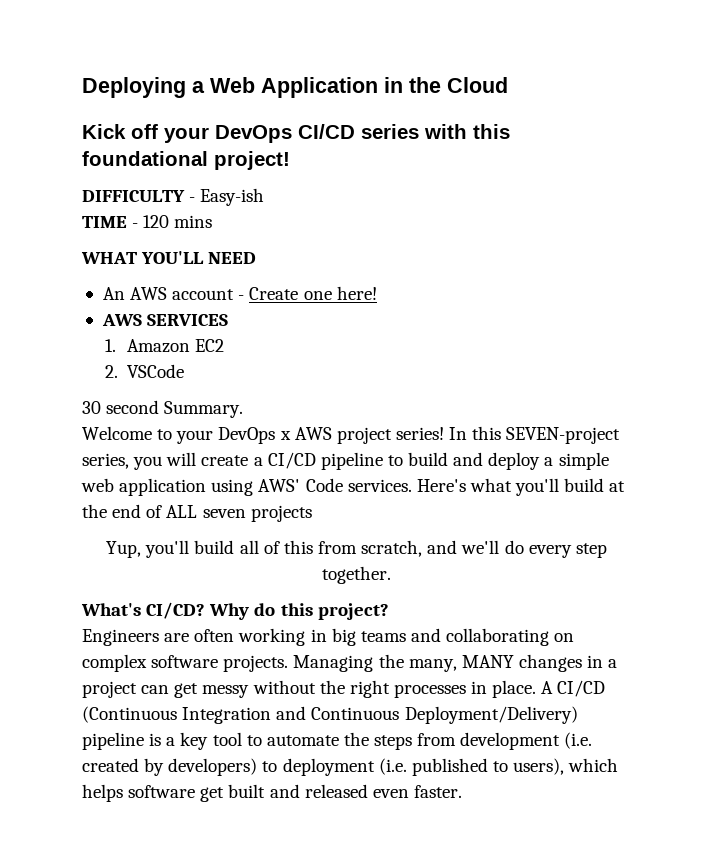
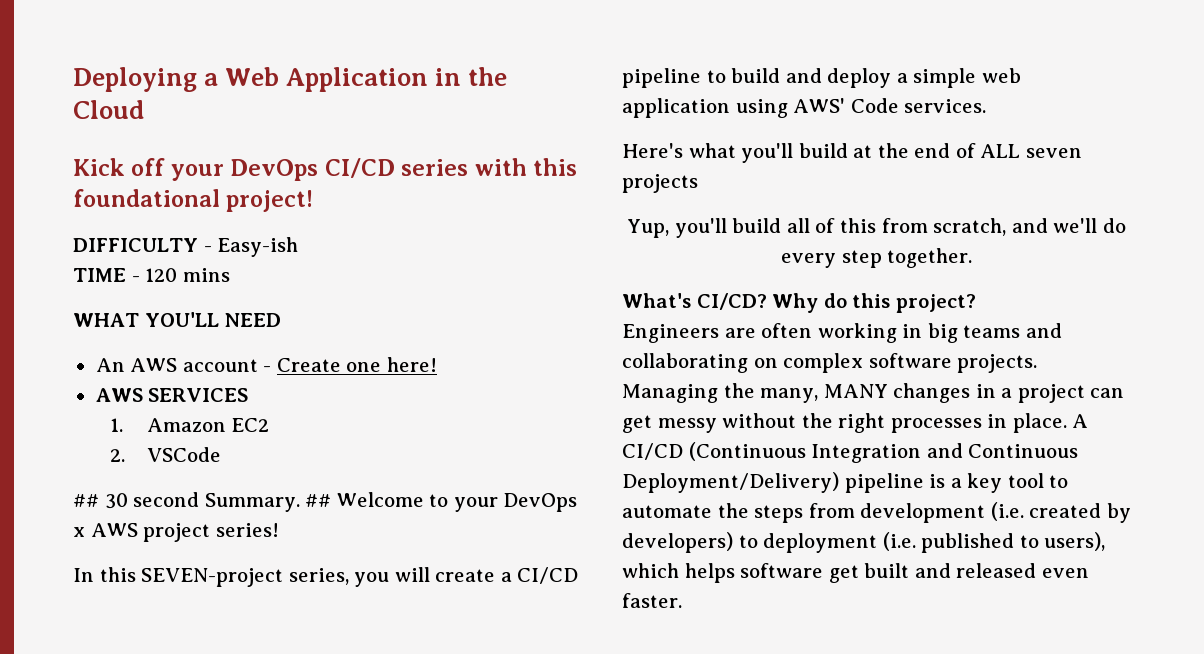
- 30 second Summary.
- Welcome to your DevOps x AWS project series! In this SEVEN-project series, you will create a CI/CD pipeline to build and deploy a simple web application using AWS' Code services. Here's what you'll build at the end of ALL seven projects
+ ## 30 second Summary. ## Welcome to your DevOps x AWS project series!
+ In this SEVEN-project series, you will create a CI/CD pipeline to build and deploy a simple web application using AWS' Code services.
+ Here's what you'll build at the end of ALL seven projects

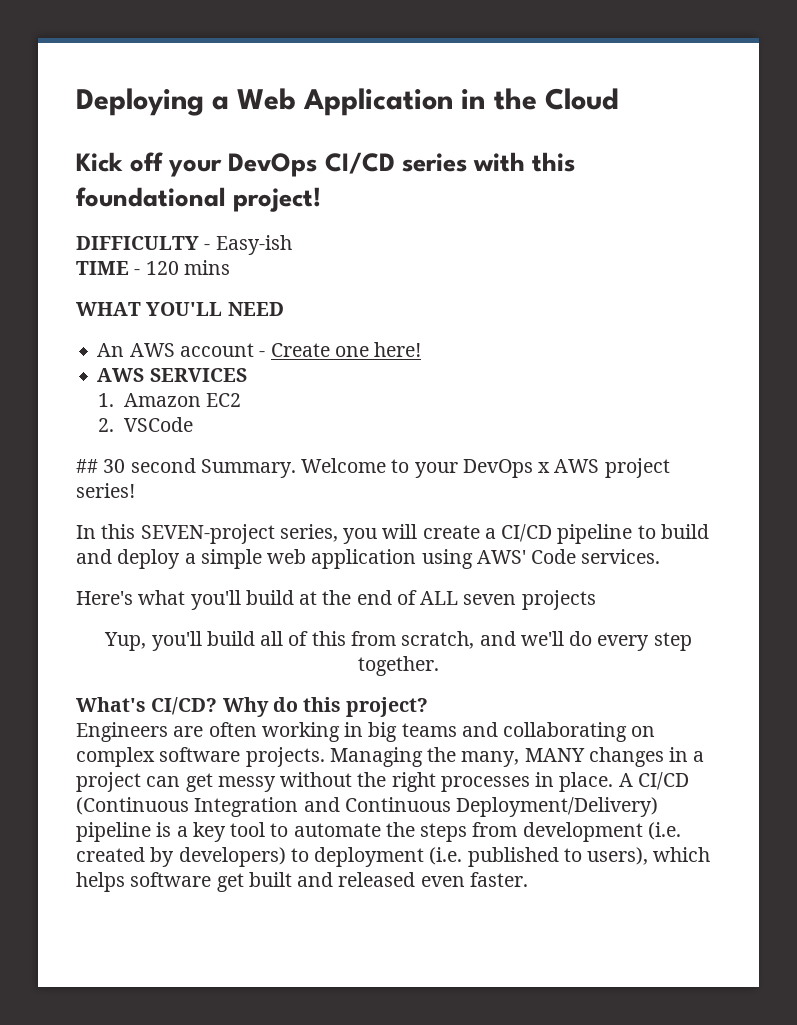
- ## Welcome to your DevOps x AWS project series!
+ Welcome to your DevOps x AWS project series!

